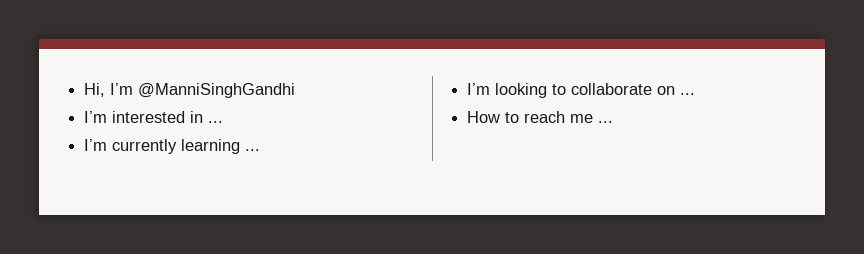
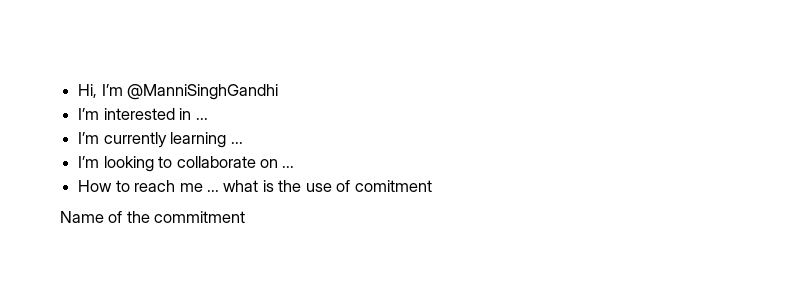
- How to reach me ...
+ How to reach me ... what is the use of comitment
+ Name of the commitment

